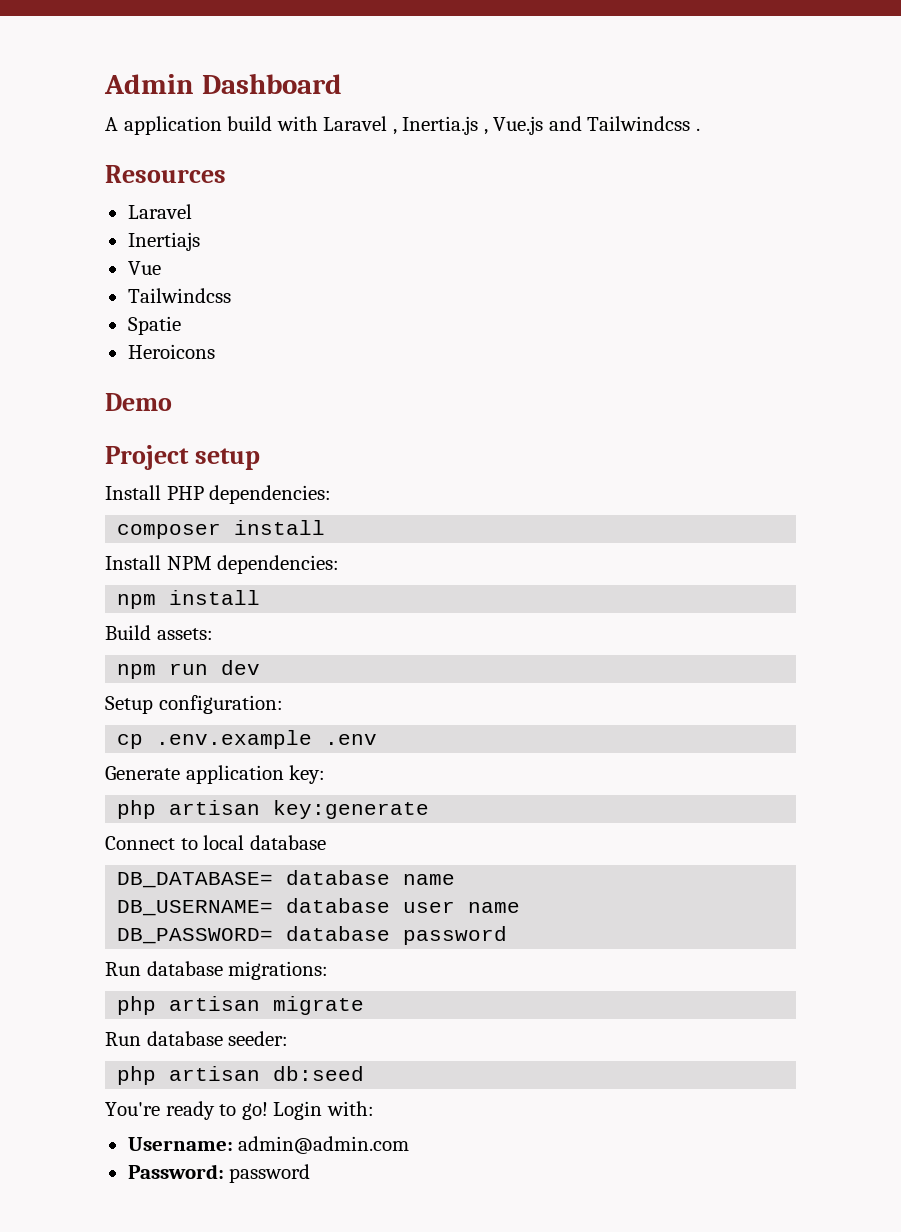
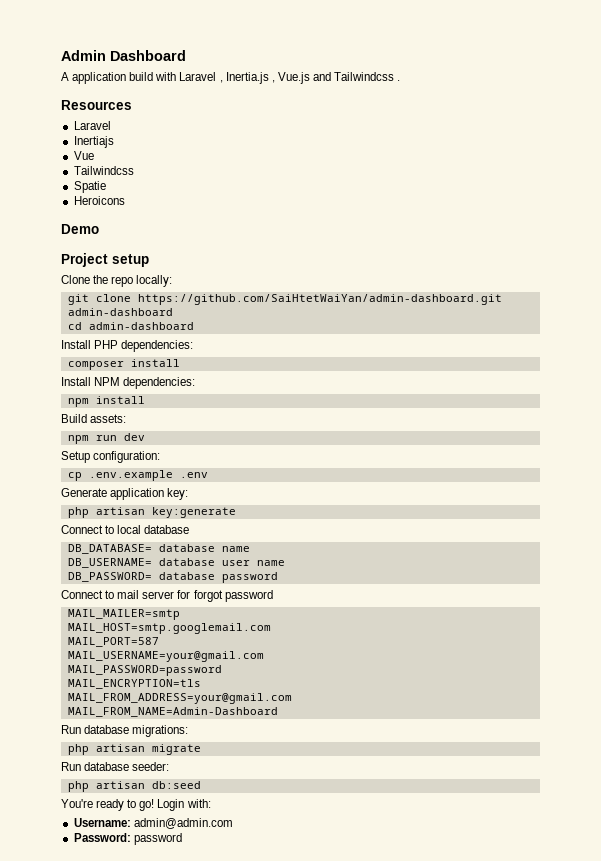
+ Clone the repo locally:
+ git clone https://github.com/SaiHtetWaiYan/admin-dashboard.git admin-dashboard
+ cd admin-dashboard
+ Connect to mail server for forgot password
+ MAIL_MAILER=smtp
+ MAIL_HOST=smtp.googlemail.com
+ MAIL_PORT=587
+ MAIL_USERNAME=your@gmail.com
+ MAIL_PASSWORD=password
+ MAIL_ENCRYPTION=tls
+ MAIL_FROM_ADDRESS=your@gmail.com
+ MAIL_FROM_NAME=Admin-Dashboard

